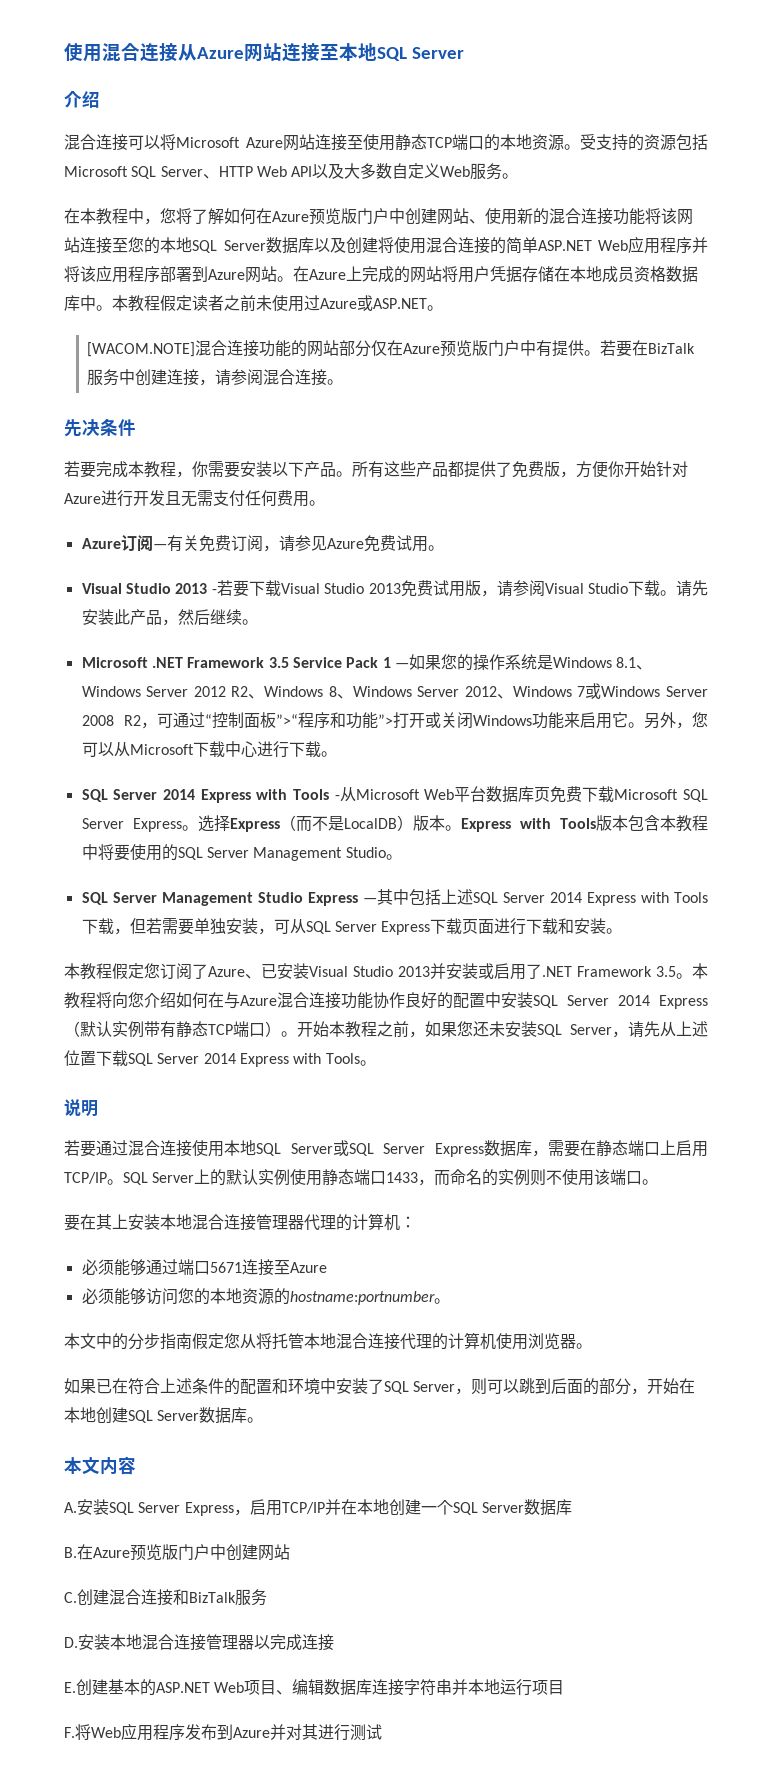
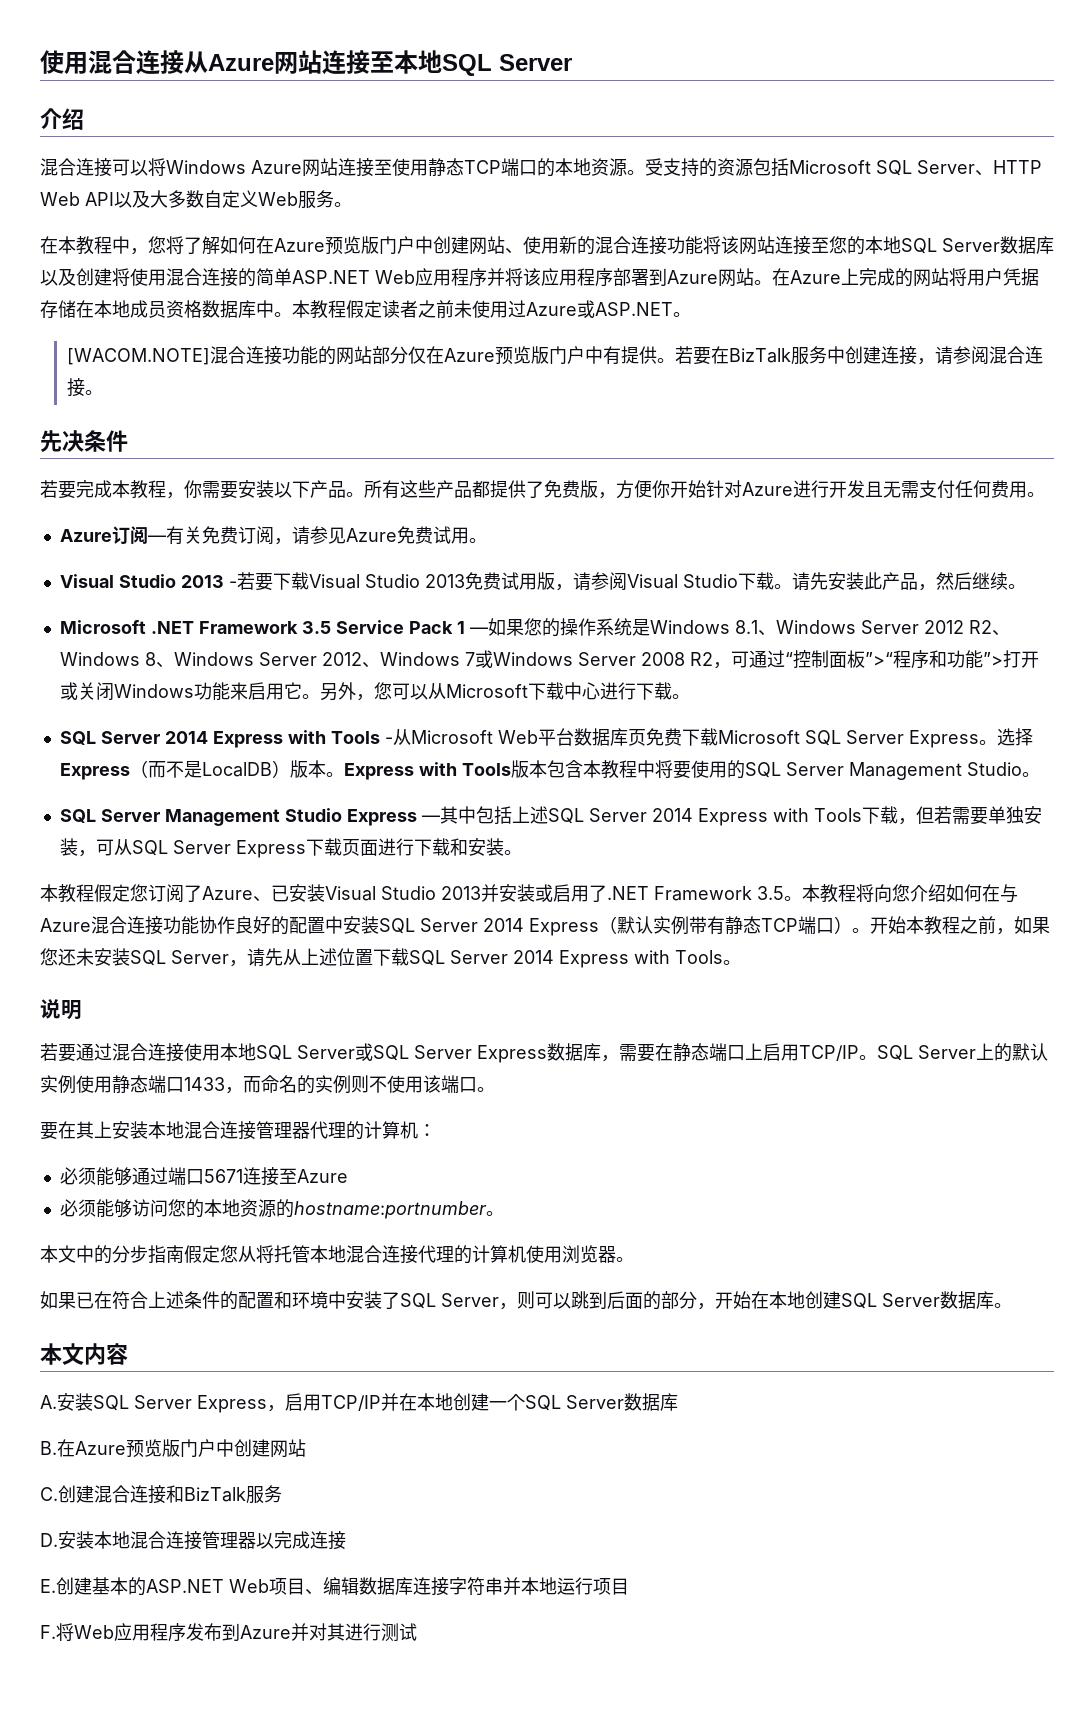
- 混合连接可以将Microsoft Azure网站连接至使用静态TCP端口的本地资源。
+ 混合连接可以将Windows Azure网站连接至使用静态TCP端口的本地资源。

